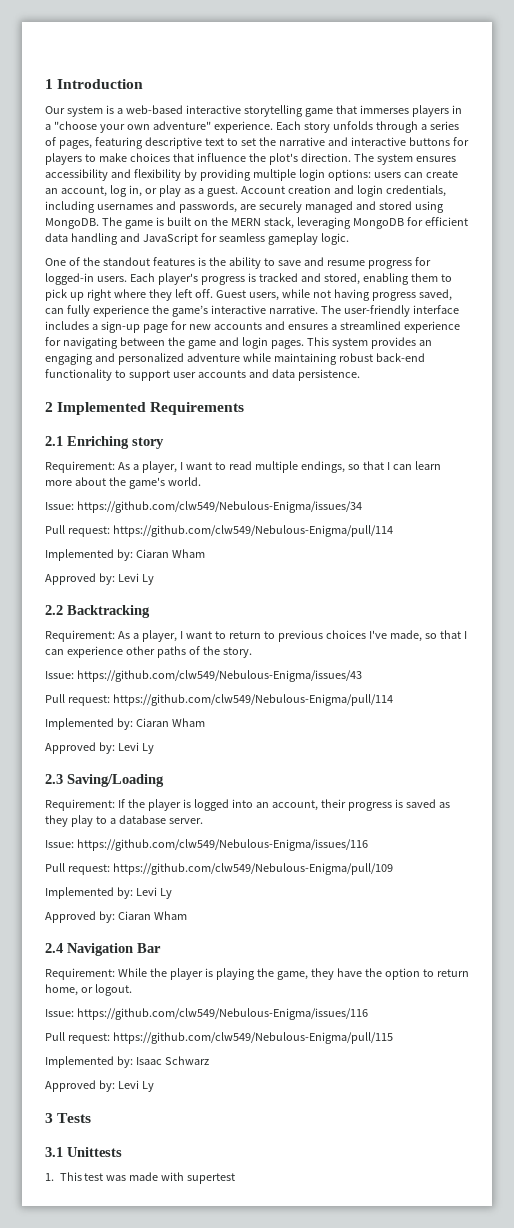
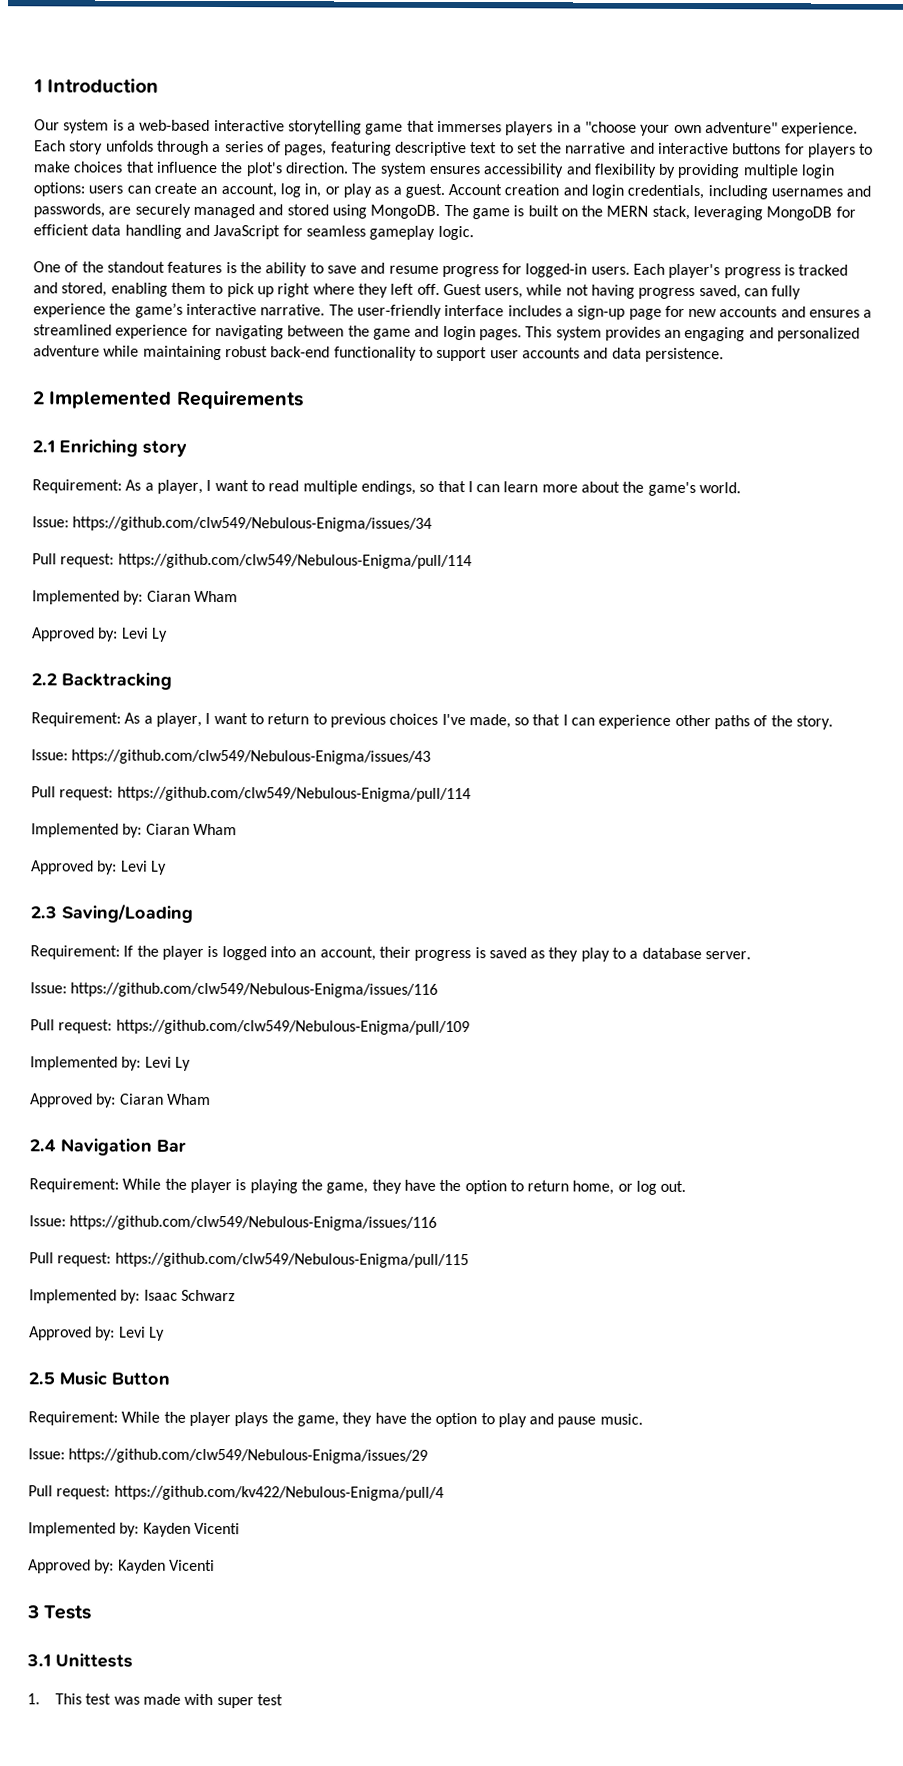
- Requirement: While the player is playing the game, they have the option to return home, or logout.
+ Requirement: While the player is playing the game, they have the option to return home, or log out.
+ 2.5 Music Button
+ Requirement: While the player plays the game, they have the option to play and pause music.
+ Issue: https://github.com/clw549/Nebulous-Enigma/issues/29
+ Pull request: https://github.com/kv422/Nebulous-Enigma/pull/4
+ Implemented by: Kayden Vicenti
+ Approved by: Kayden Vicenti
- 1. This test was made with supertest
+ 1. This test was made with super test

